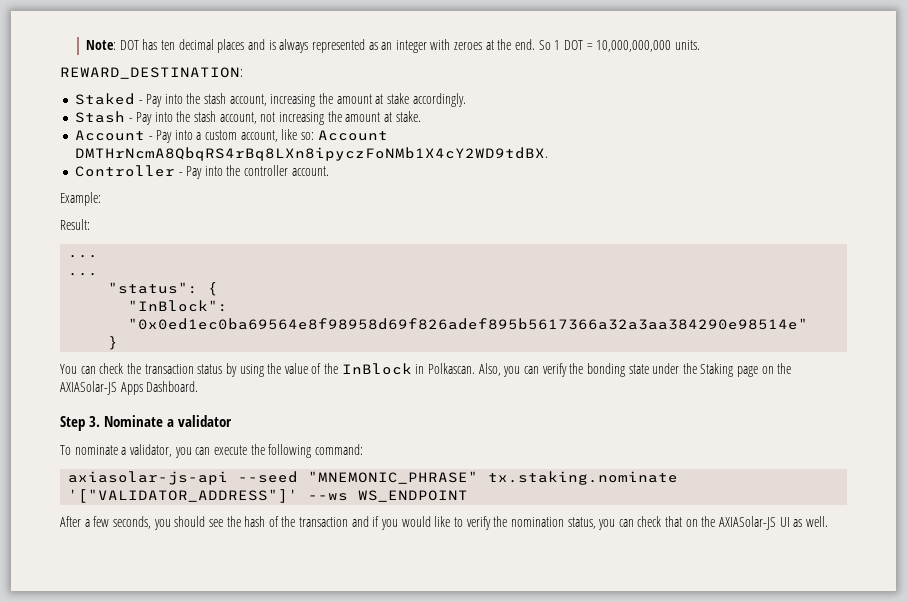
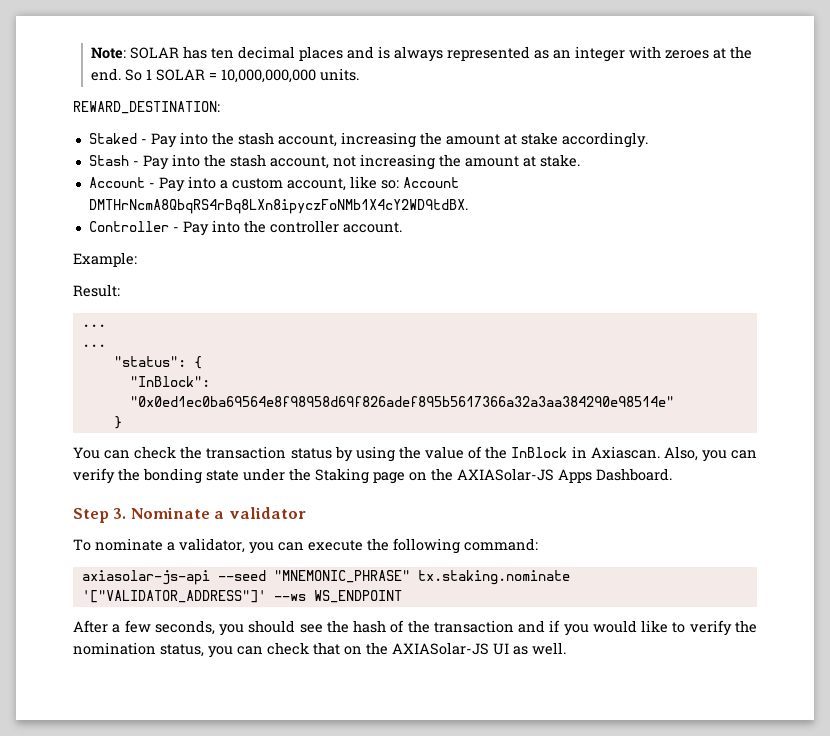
- Note: DOT has ten decimal places and is always represented as an integer with zeroes at the end.
+ Note: SOLAR has ten decimal places and is always represented as an integer with zeroes at the end.
- So 1 DOT = 10,000,000,000 units.
+ So 1 SOLAR = 10,000,000,000 units.
- You can check the transaction status by using the value of the InBlock in Polkascan.
+ You can check the transaction status by using the value of the InBlock in Axiascan.

